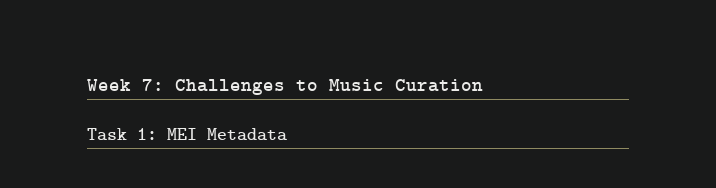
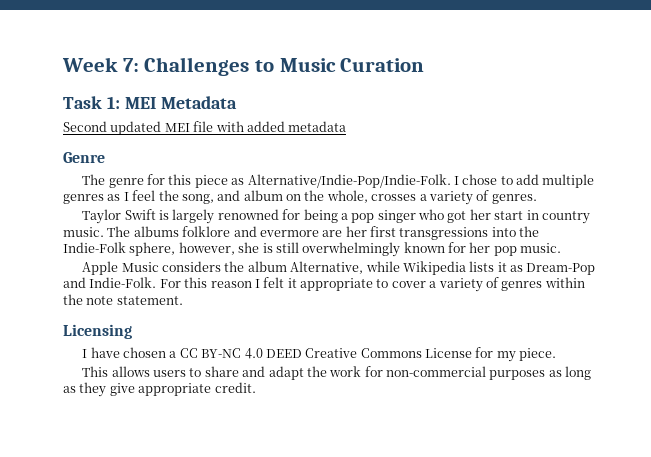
+ Second updated MEI file with added metadata
+ Genre
+ The genre for this piece as Alternative/Indie-Pop/Indie-Folk. I chose to add multiple genres as I feel the song, and album on the whole, crosses a variety of genres.
+ Taylor Swift is largely renowned for being a pop singer who got her start in country music. The albums folklore and evermore are her first transgressions into the Indie-Folk sphere, however, she is still overwhelmingly known for her pop music.
+ Apple Music considers the album Alternative, while Wikipedia lists it as Dream-Pop and Indie-Folk. For this reason I felt it appropriate to cover a variety of genres within the note statement.
+ Licensing
+ I have chosen a CC BY-NC 4.0 DEED Creative Commons License for my piece.
+ This allows users to share and adapt the work for non-commercial purposes as long as they give appropriate credit.

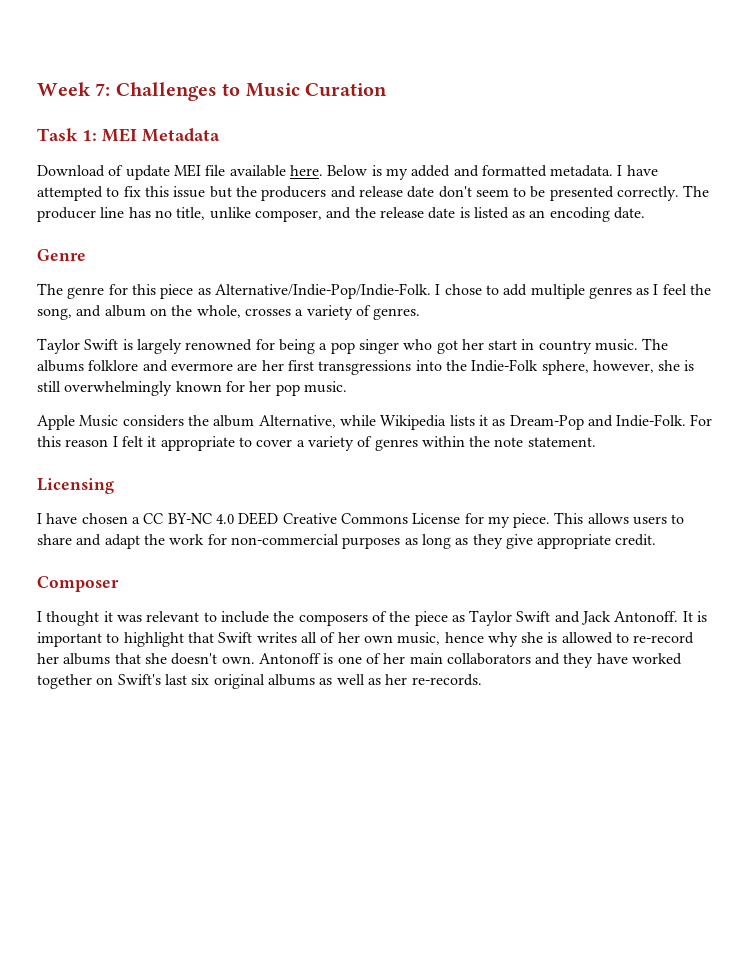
- Second updated MEI file with added metadata
+ Download of update MEI file available here. Below is my added and formatted metadata. I have attempted to fix this issue but the producers and release date don't seem to be presented correctly. The producer line has no title, unlike composer, and the release date is listed as an encoding date.
- I have chosen a CC BY-NC 4.0 DEED Creative Commons License for my piece.
- This allows users to share and adapt the work for non-commercial purposes as long as they give appropriate credit.
+ I have chosen a CC BY-NC 4.0 DEED Creative Commons License for my piece. This allows users to share and adapt the work for non-commercial purposes as long as they give appropriate credit.
+ Composer
+ I thought it was relevant to include the composers of the piece as Taylor Swift and Jack Antonoff. It is important to highlight that Swift writes all of her own music, hence why she is allowed to re-record her albums that she doesn't own. Antonoff is one of her main collaborators and they have worked together on Swift's last six original albums as well as her re-records.

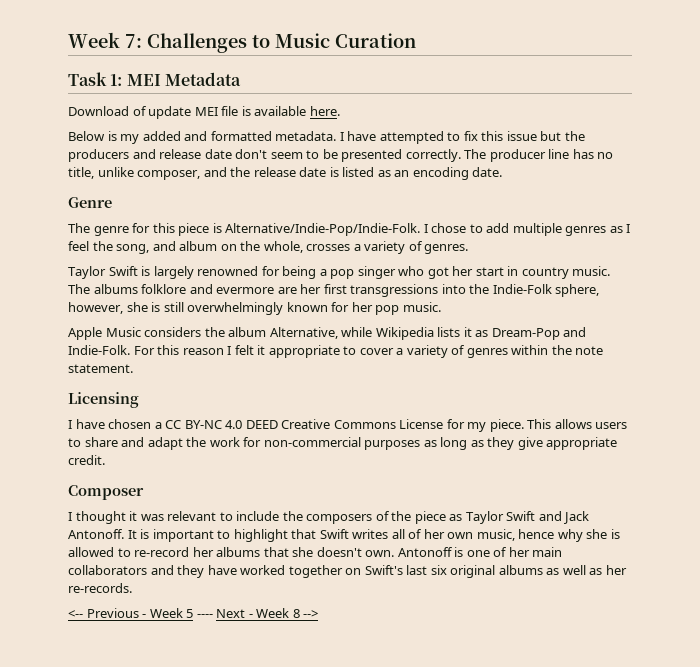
- Download of update MEI file available here. Below is my added and formatted metadata.
+ Download of update MEI file is available here.
+ Below is my added and formatted metadata.
- The genre for this piece as Alternative/Indie-Pop/Indie-Folk.
+ The genre for this piece is Alternative/Indie-Pop/Indie-Folk.
+ <-- Previous - Week 5 ---- Next - Week 8 -->

